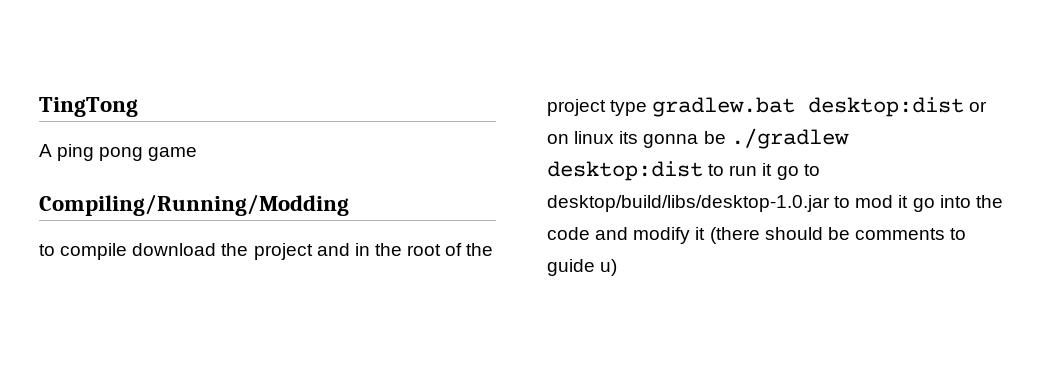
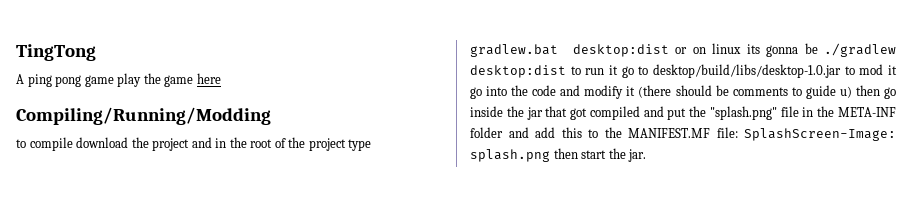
- A ping pong game
+ A ping pong game play the game here
- to compile download the project and in the root of the project type gradlew.bat desktop:dist or on linux its gonna be ./gradlew desktop:dist to run it go to desktop/build/libs/desktop-1.0.jar to mod it go into the code and modify it (there should be comments to guide u)
+ to compile download the project and in the root of the project type gradlew.bat desktop:dist or on linux its gonna be ./gradlew desktop:dist to run it go to desktop/build/libs/desktop-1.0.jar to mod it go into the code and modify it (there should be comments to guide u) then go inside the jar that got compiled and put the "splash.png" file in the META-INF folder and add this to the MANIFEST.MF file: SplashScreen-Image: splash.png then start the jar.

